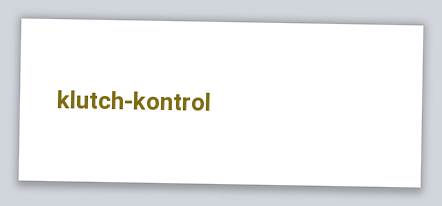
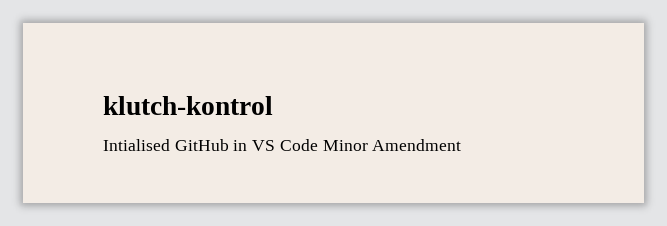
+ Intialised GitHub in VS Code Minor Amendment

